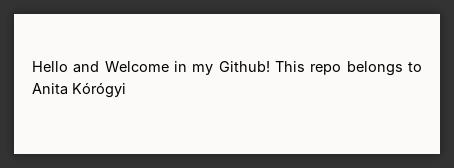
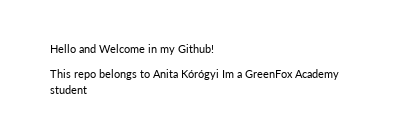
- Hello and Welcome in my Github! This repo belongs to Anita Kórógyi
+ Hello and Welcome in my Github!
+ This repo belongs to Anita Kórógyi Im a GreenFox Academy student

